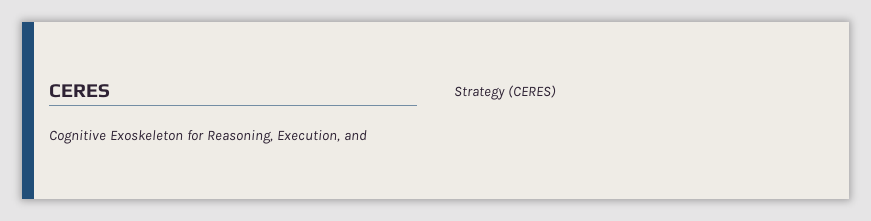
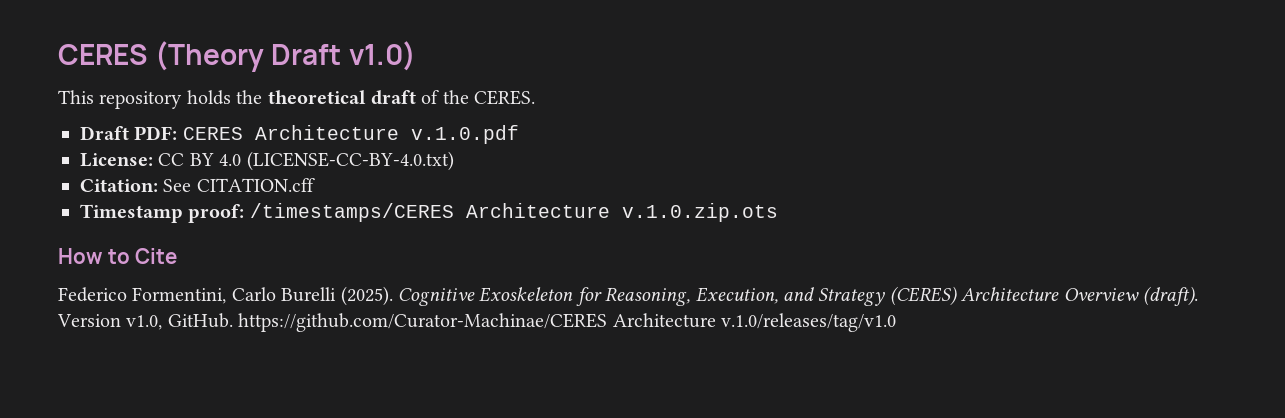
- CERES
- Cognitive Exoskeleton for Reasoning, Execution, and Strategy (CERES)
+ CERES (Theory Draft v1.0)
+ This repository holds the theoretical draft of the CERES.
+ Draft PDF: CERES Architecture v.1.0.pdf
+ License: CC BY 4.0 (LICENSE-CC-BY-4.0.txt)
+ Citation: See CITATION.cff
+ Timestamp proof: /timestamps/CERES Architecture v.1.0.zip.ots
+ How to Cite
+ Federico Formentini, Carlo Burelli (2025). Cognitive Exoskeleton for Reasoning, Execution, and Strategy (CERES) Architecture Overview (draft). Version v1.0, GitHub. https://github.com/Curator-Machinae/CERES Architecture v.1.0/releases/tag/v1.0

